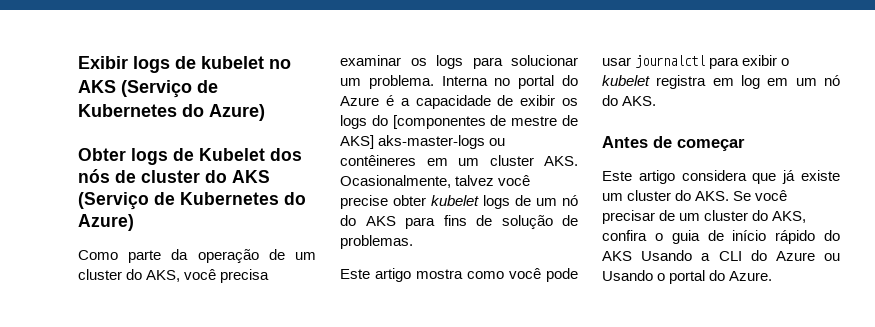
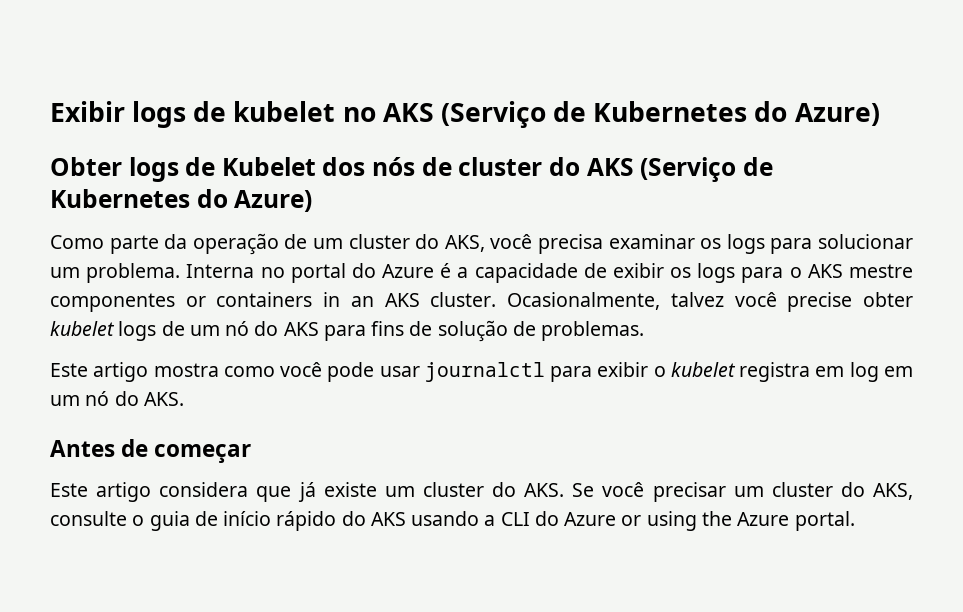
- Interna no portal do Azure é a capacidade de exibir os logs do [componentes de mestre de AKS] aks-master-logs ou contêineres em um cluster AKS. Ocasionalmente, talvez você precise obter kubelet logs de um nó do AKS para fins de solução de problemas.
+ Interna no portal do Azure é a capacidade de exibir os logs para o AKS mestre componentes or containers in an AKS cluster. Ocasionalmente, talvez você precise obter kubelet logs de um nó do AKS para fins de solução de problemas.
- Este artigo considera que já existe um cluster do AKS. Se você precisar de um cluster do AKS, confira o guia de início rápido do AKS Usando a CLI do Azure ou Usando o portal do Azure.
+ Este artigo considera que já existe um cluster do AKS. Se você precisar um cluster do AKS, consulte o guia de início rápido do AKS usando a CLI do Azure or using the Azure portal.

